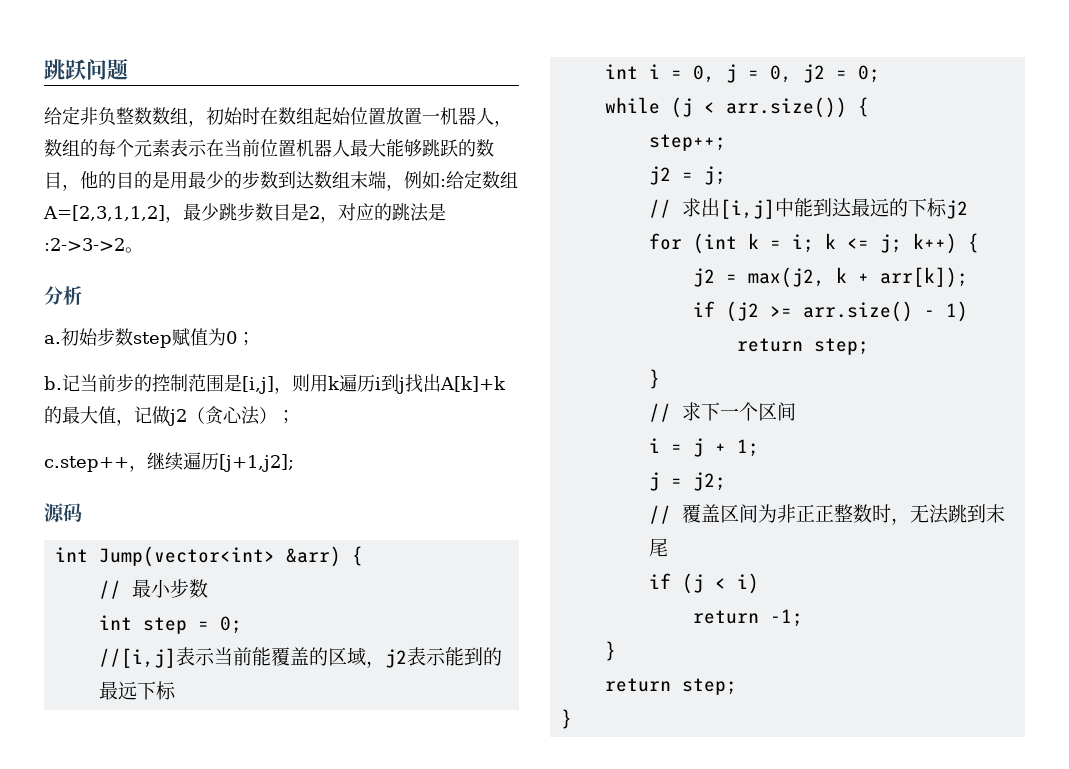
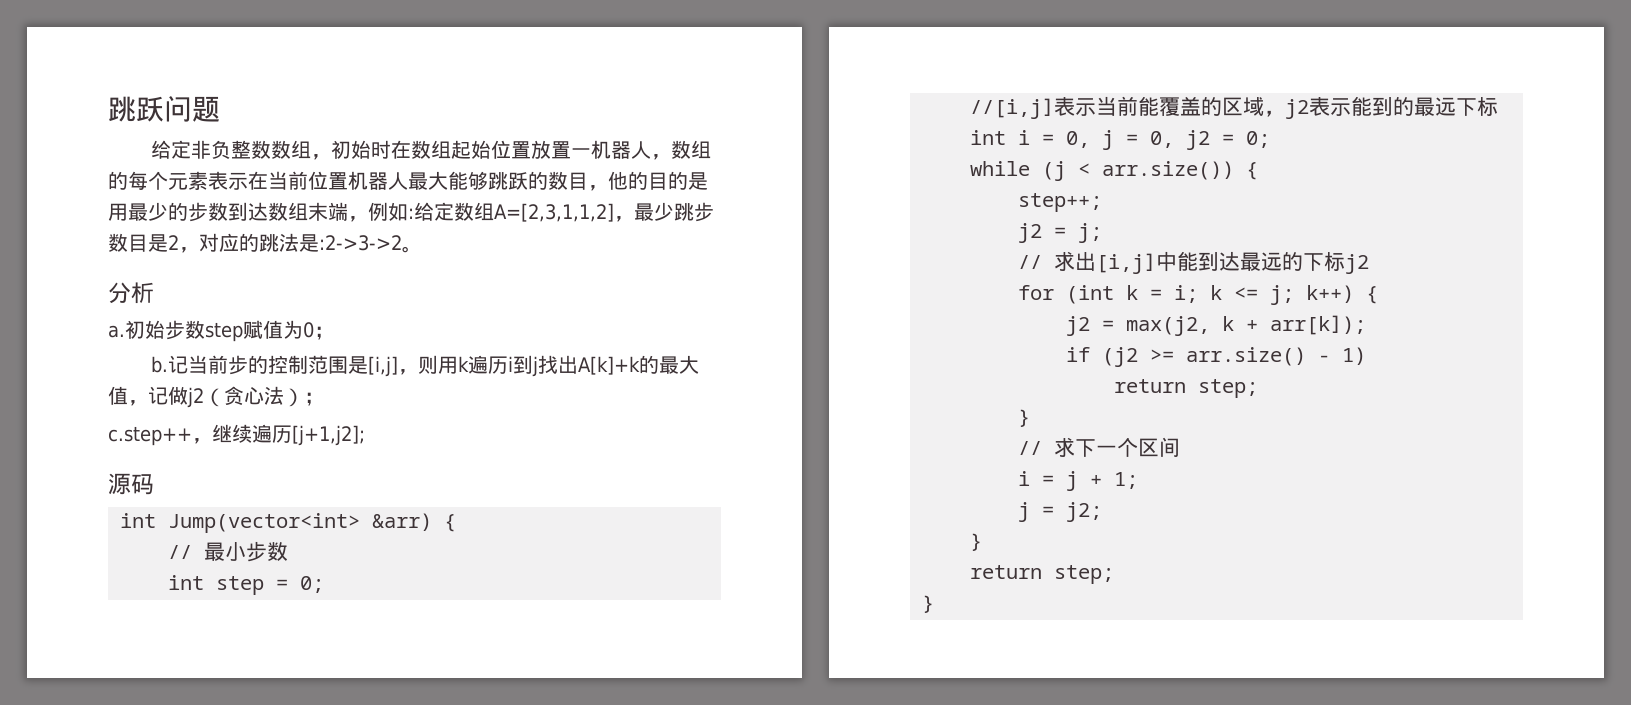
- // 覆盖区间为非正正整数时，无法跳到末尾
- if (j < i)
- return -1;

